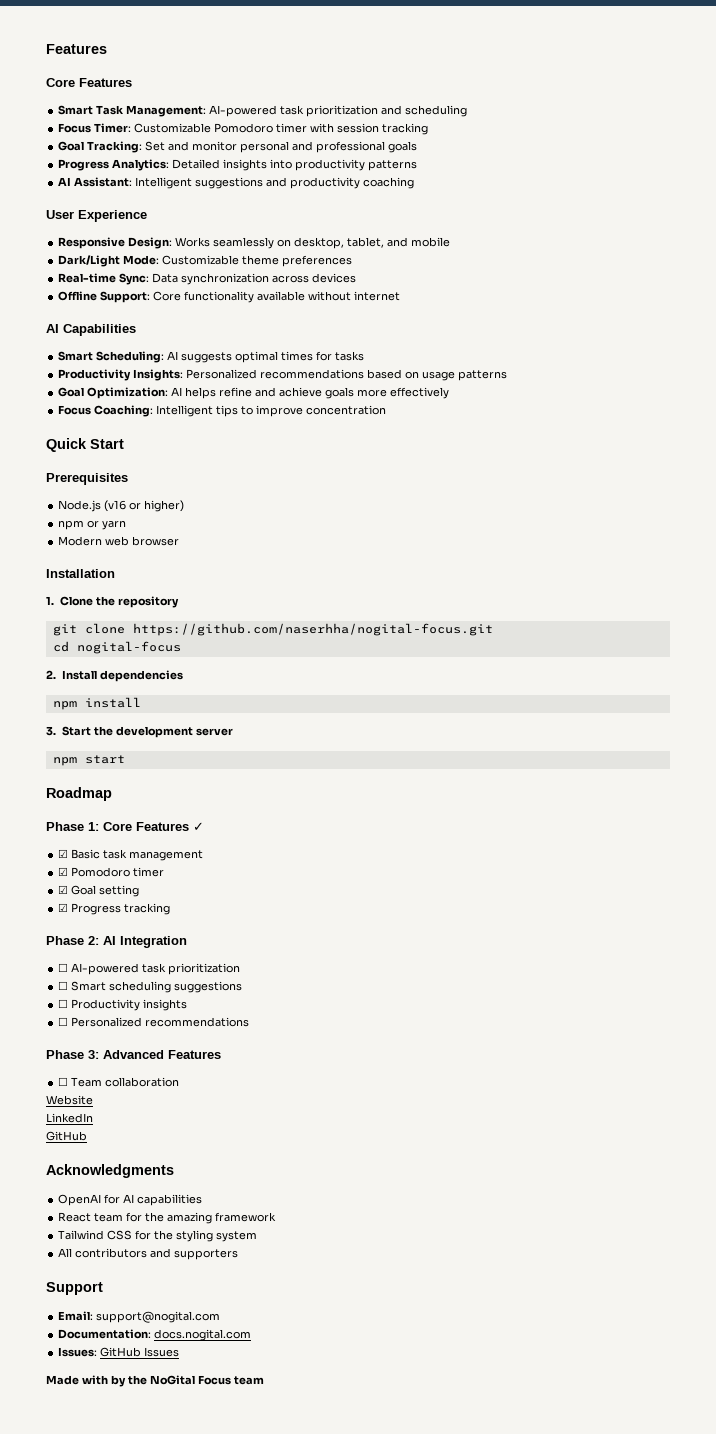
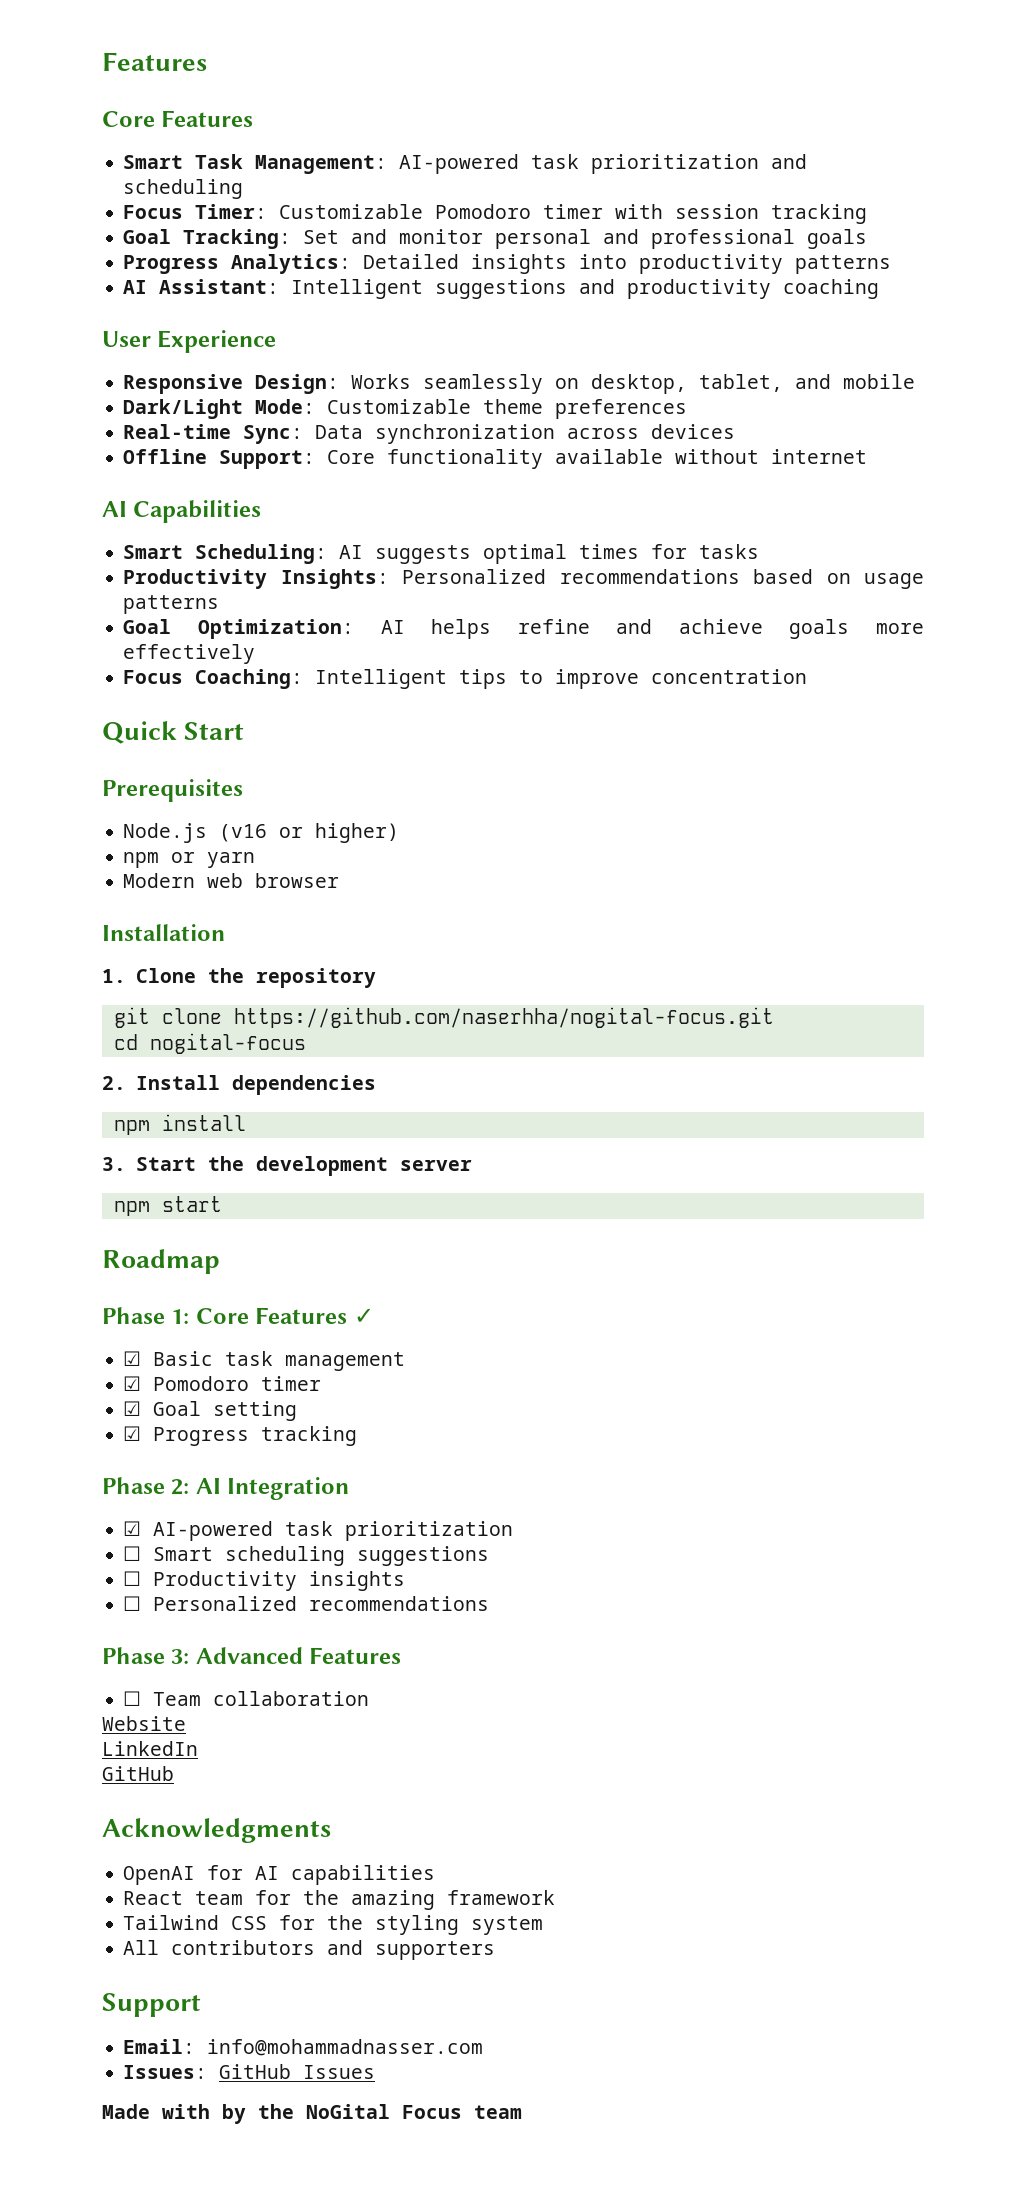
- ☐ AI-powered task prioritization
+ ☑ AI-powered task prioritization
- Email: support@nogital.com
- Documentation: docs.nogital.com
+ Email: info@mohammadnasser.com

